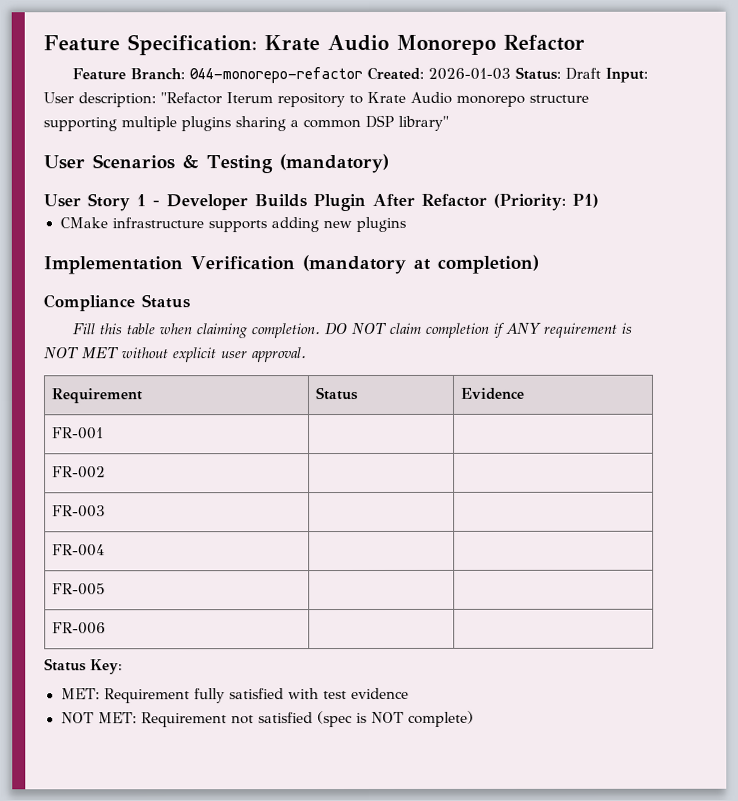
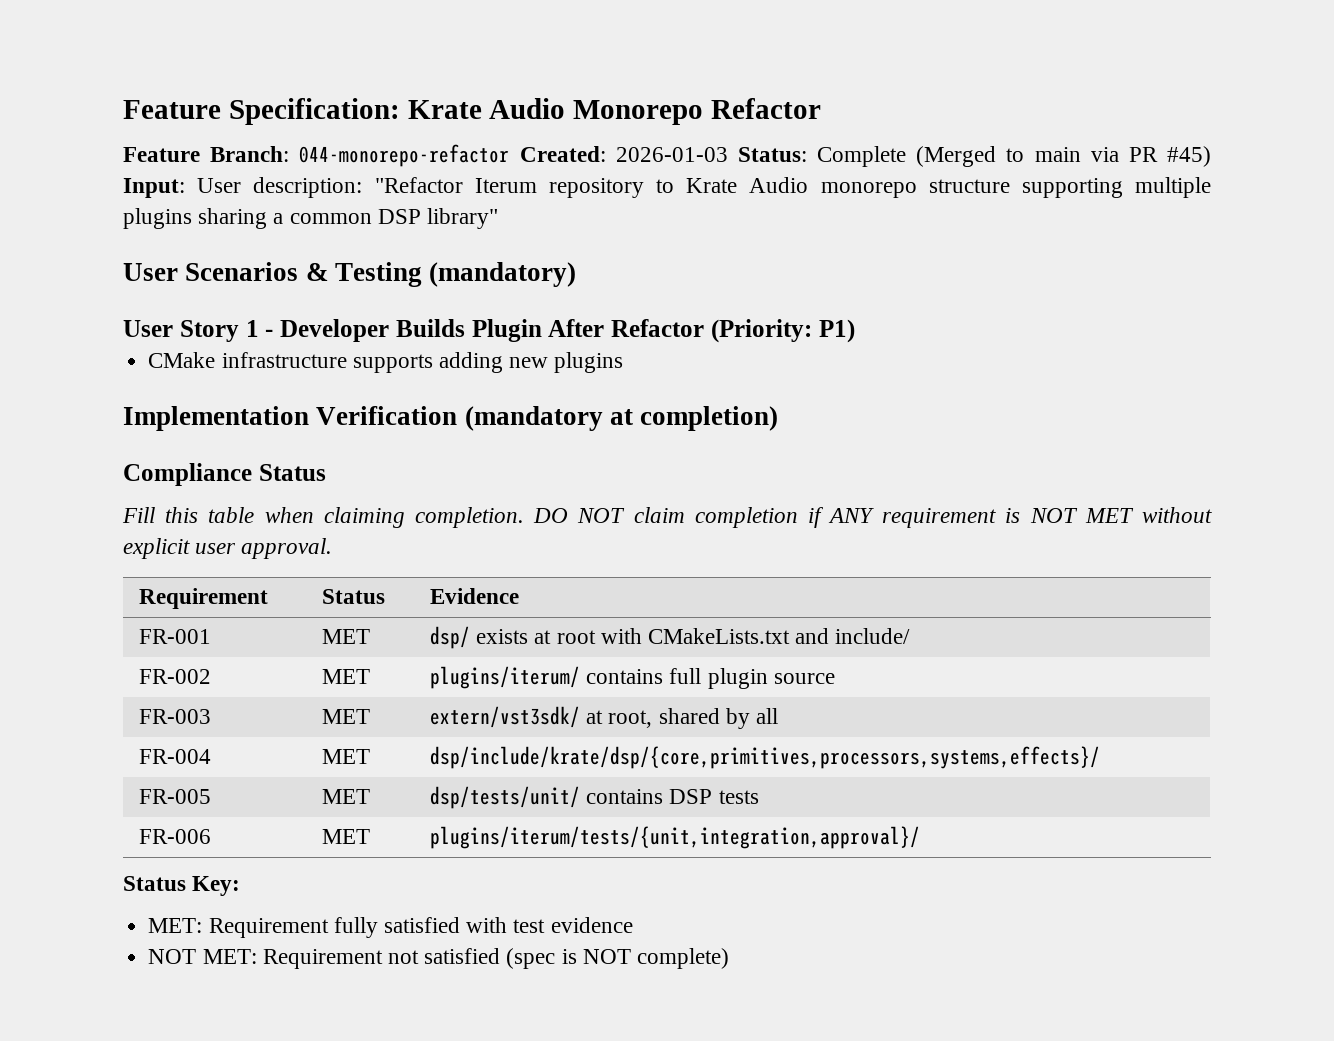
- Feature Branch: 044-monorepo-refactor Created: 2026-01-03 Status: Draft Input: User description: "Refactor Iterum repository to Krate Audio monorepo structure supporting multiple plugins sharing a common DSP library"
+ Feature Branch: 044-monorepo-refactor Created: 2026-01-03 Status: Complete (Merged to main via PR #45) Input: User description: "Refactor Iterum repository to Krate Audio monorepo structure supporting multiple plugins sharing a common DSP library"
- FR-001 | |
- FR-002 | |
- FR-003 | |
+ FR-001 | MET | dsp/ exists at root with CMakeLists.txt and include/
+ FR-002 | MET | plugins/iterum/ contains full plugin source
+ FR-003 | MET | extern/vst3sdk/ at root, shared by all
- FR-004 | |
+ FR-004 | MET | dsp/include/krate/dsp/{core,primitives,processors,systems,effects}/
- FR-005 | |
+ FR-005 | MET | dsp/tests/unit/ contains DSP tests
- FR-006 | |
+ FR-006 | MET | plugins/iterum/tests/{unit,integration,approval}/

